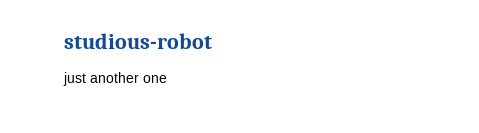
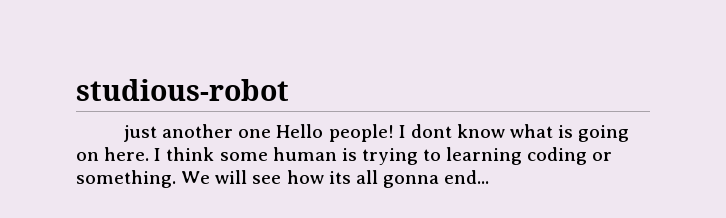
- just another one
+ just another one Hello people! I dont know what is going on here. I think some human is trying to learning coding or something. We will see how its all gonna end...

